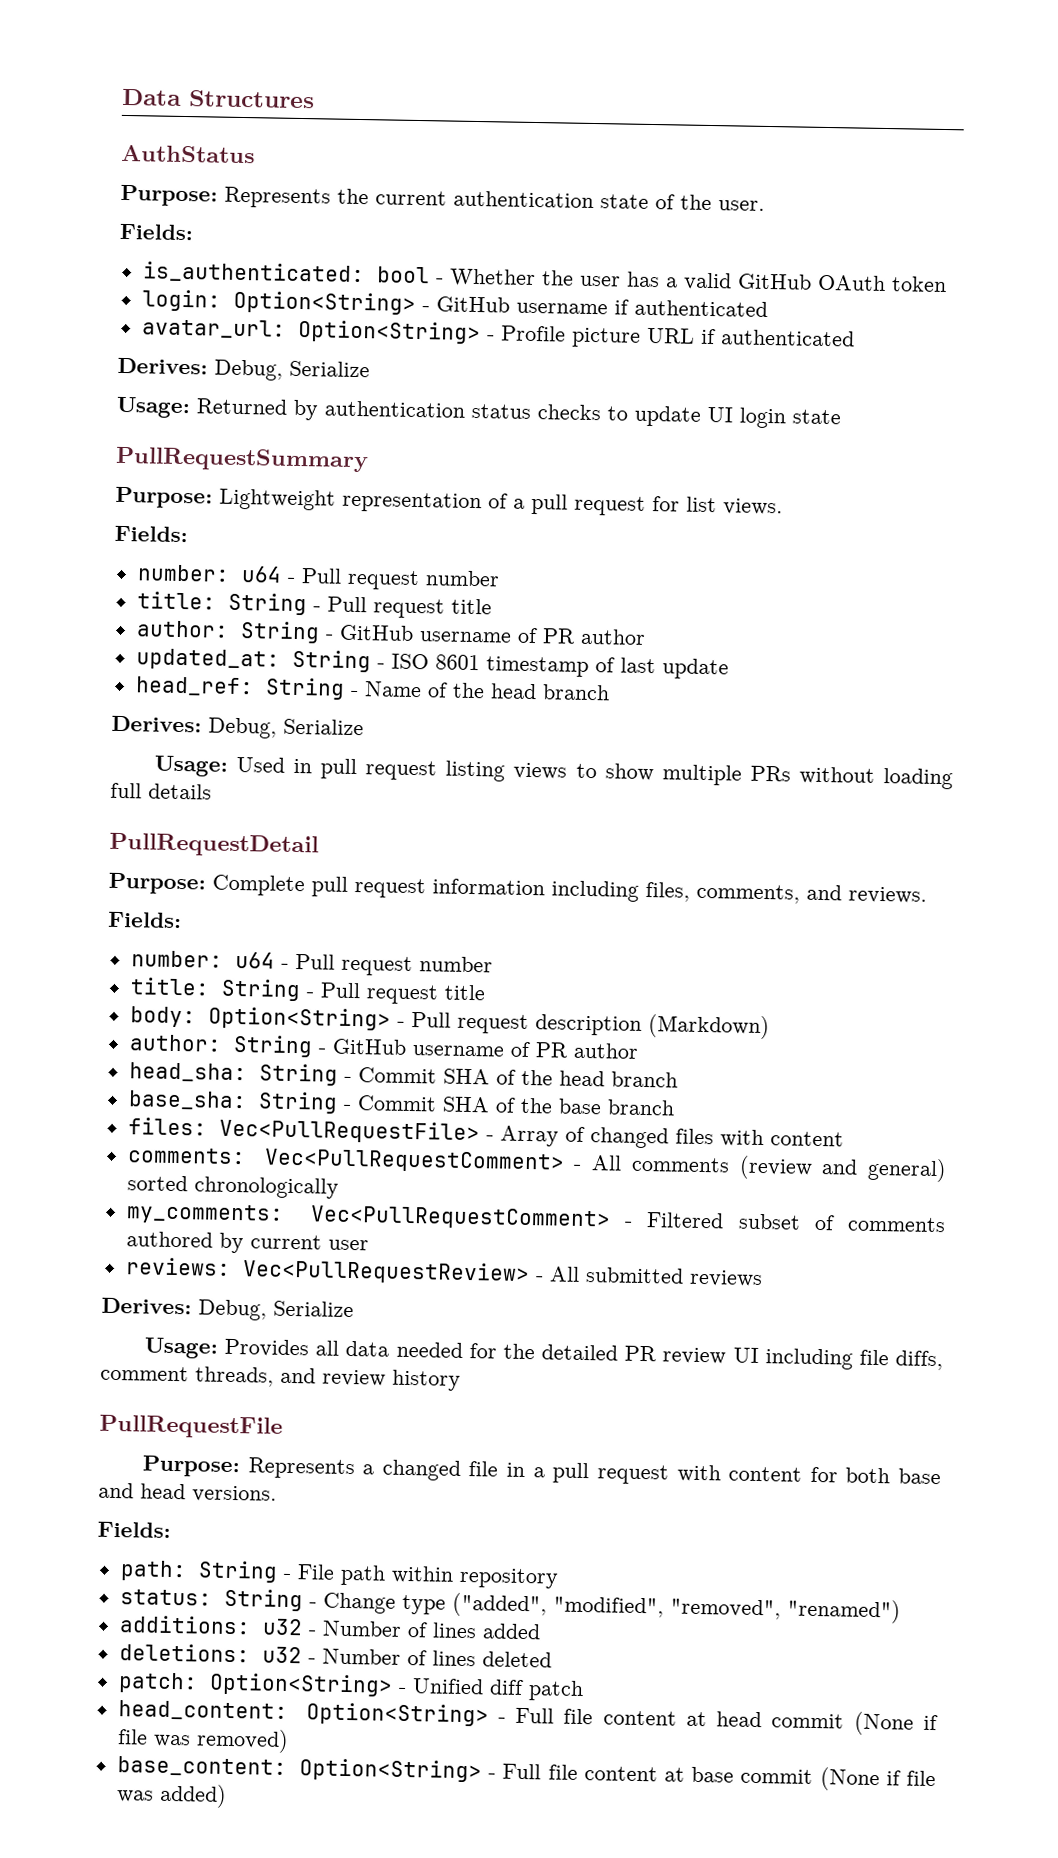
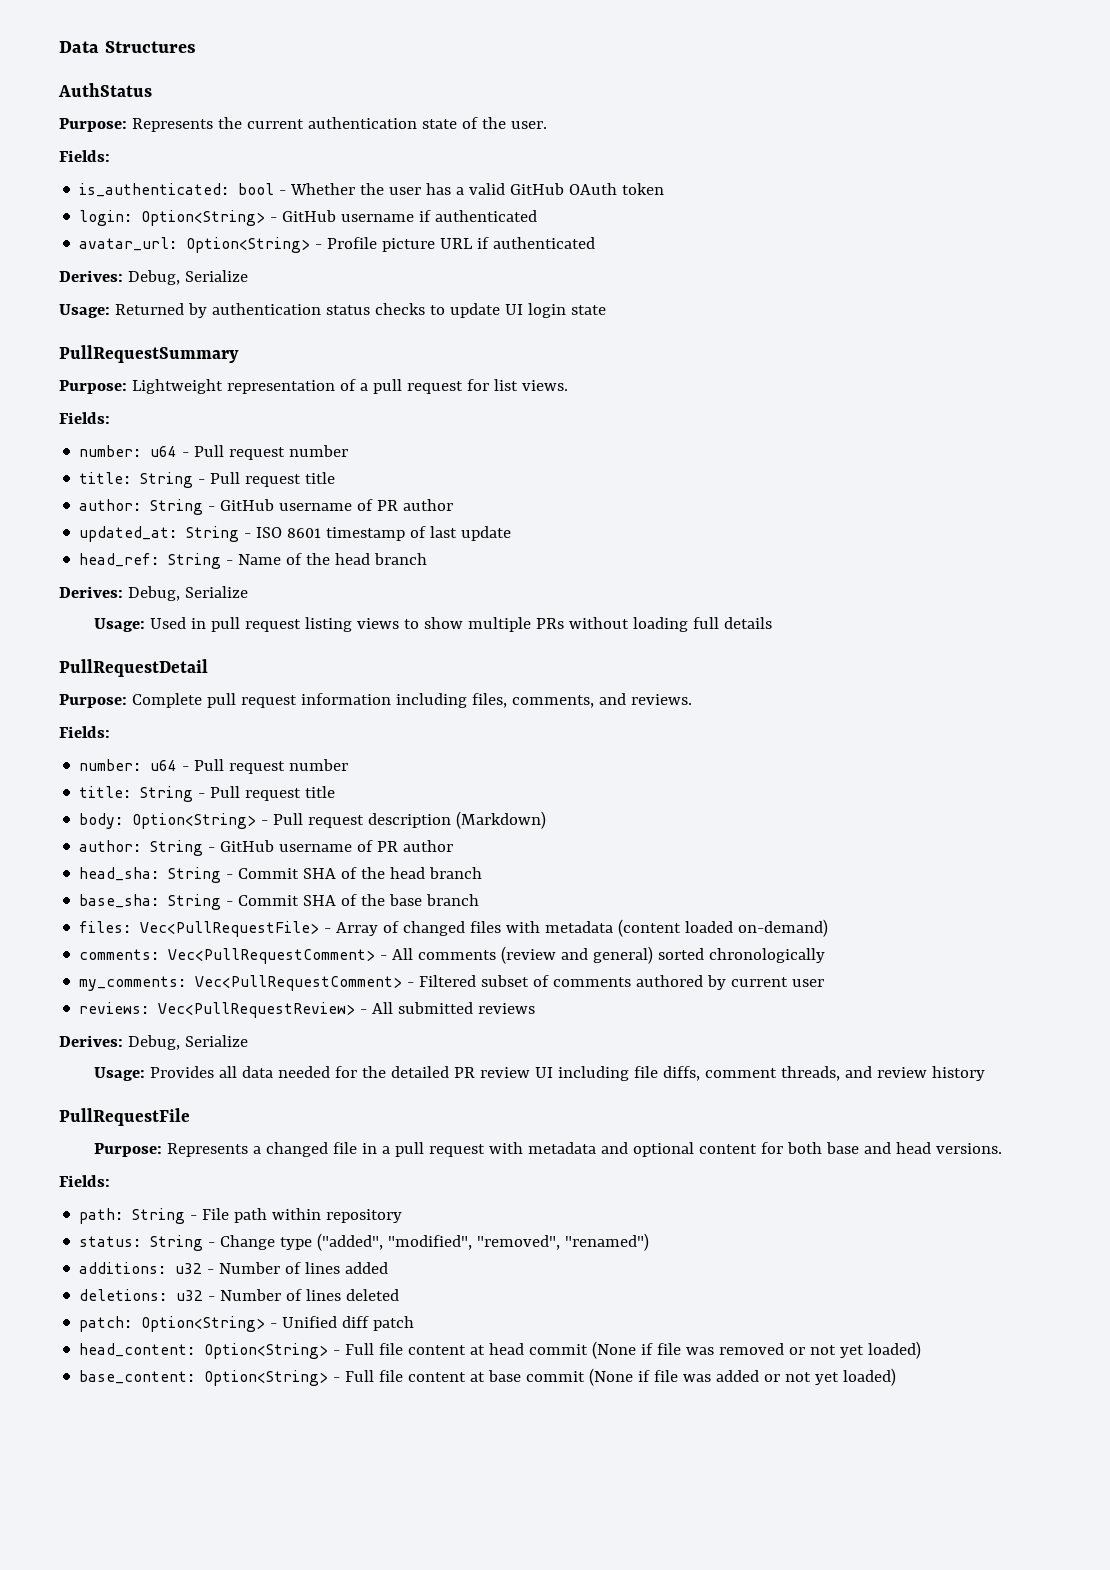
- files: Vec<PullRequestFile> - Array of changed files with content
+ files: Vec<PullRequestFile> - Array of changed files with metadata (content loaded on-demand)
- Purpose: Represents a changed file in a pull request with content for both base and head versions.
+ Purpose: Represents a changed file in a pull request with metadata and optional content for both base and head versions.
- head_content: Option<String> - Full file content at head commit (None if file was removed)
+ head_content: Option<String> - Full file content at head commit (None if file was removed or not yet loaded)
- base_content: Option<String> - Full file content at base commit (None if file was added)
+ base_content: Option<String> - Full file content at base commit (None if file was added or not yet loaded)

